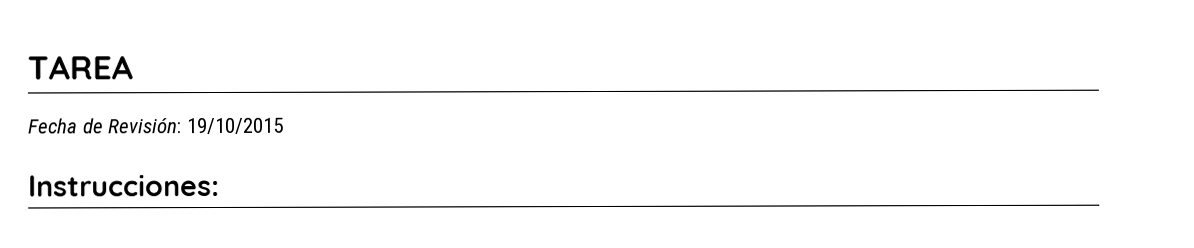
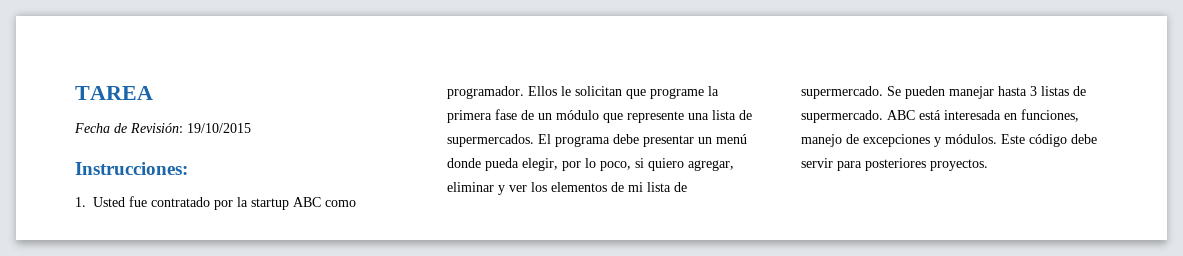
+ 1. Usted fue contratado por la startup ABC como programador. Ellos le solicitan que programe la primera fase de un módulo que represente una lista de supermercados. El programa debe presentar un menú donde pueda elegir, por lo poco, si quiero agregar, eliminar y ver los elementos de mi lista de supermercado. Se pueden manejar hasta 3 listas de supermercado. ABC está interesada en funciones, manejo de excepciones y módulos. Este código debe servir para posteriores proyectos.

